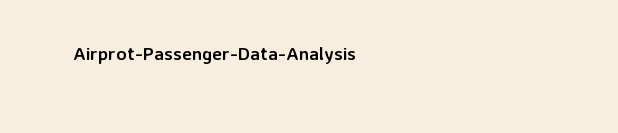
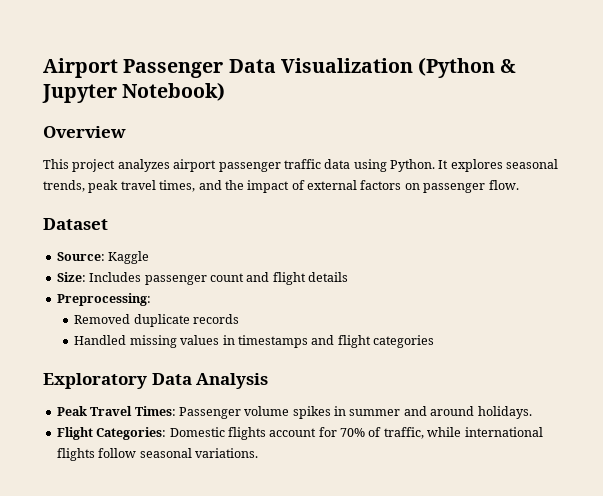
- Airprot-Passenger-Data-Analysis
+ Airport Passenger Data Visualization (Python & Jupyter Notebook)
+ Overview
+ This project analyzes airport passenger traffic data using Python. It explores seasonal trends, peak travel times, and the impact of external factors on passenger flow.
+ Dataset
+ Source: Kaggle
+ Size: Includes passenger count and flight details
+ Preprocessing:
+ Removed duplicate records
+ Handled missing values in timestamps and flight categories
+ Exploratory Data Analysis
+ Peak Travel Times: Passenger volume spikes in summer and around holidays.
+ Flight Categories: Domestic flights account for 70% of traffic, while international flights follow seasonal variations.

